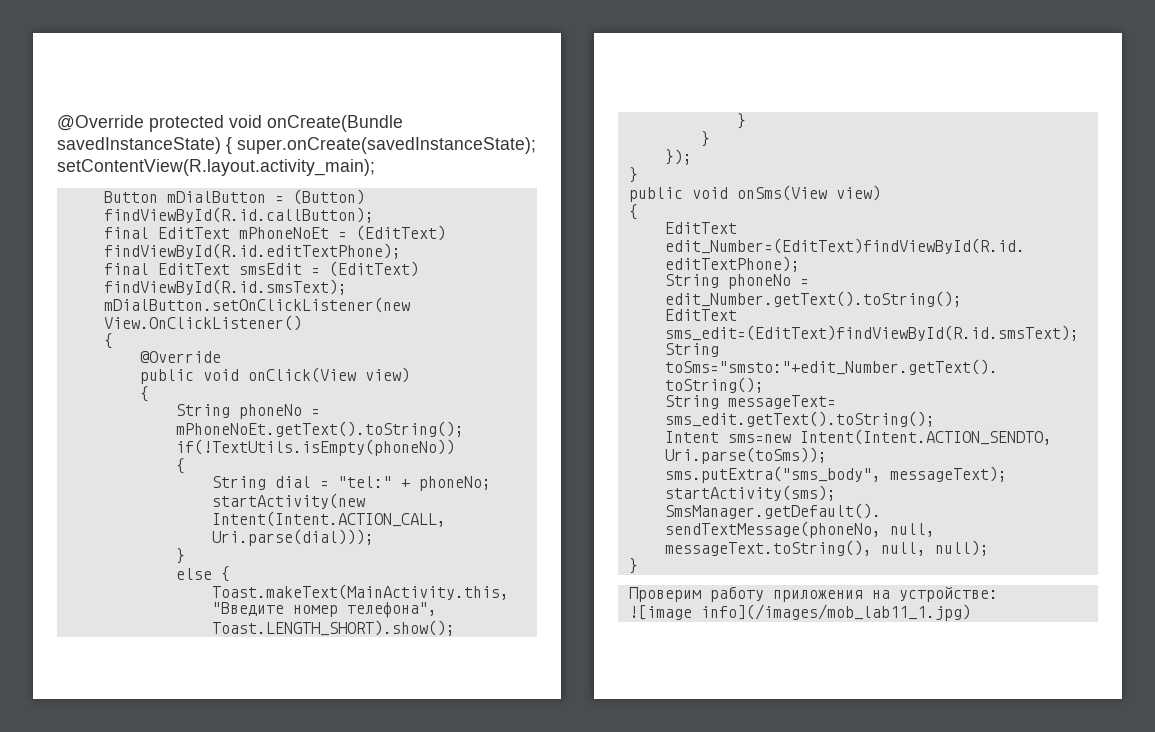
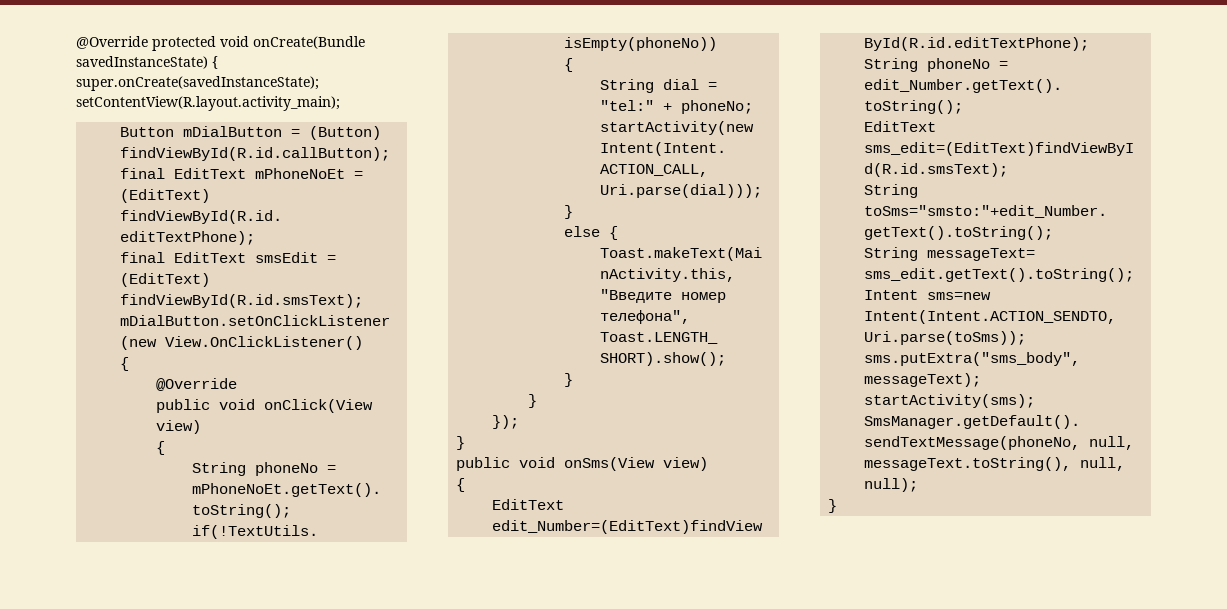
- Проверим работу приложения на устройстве:
- ![image info](/images/mob_lab11_1.jpg)

